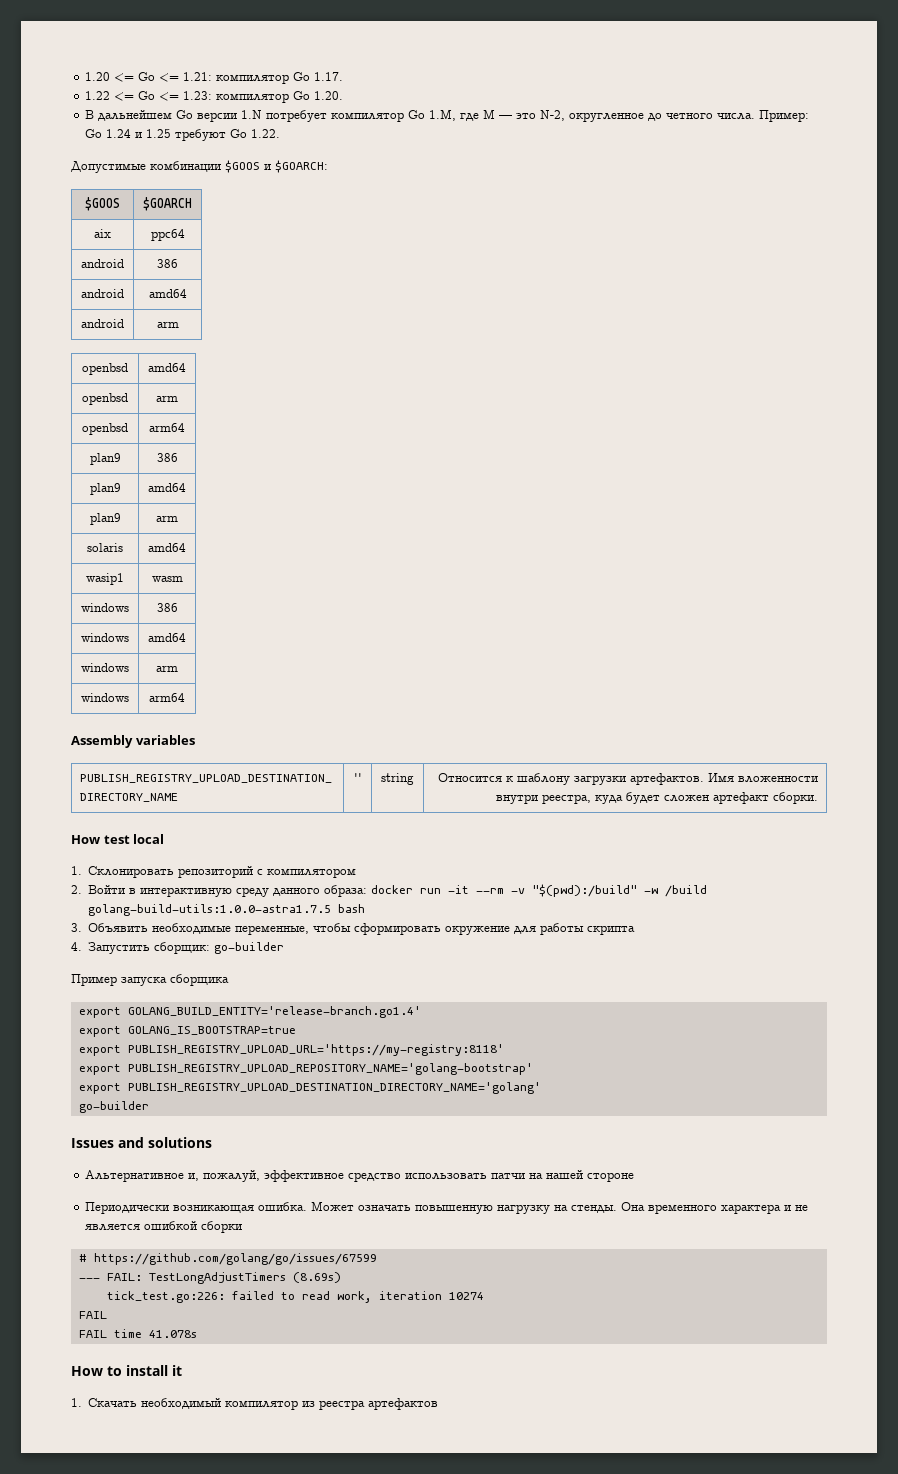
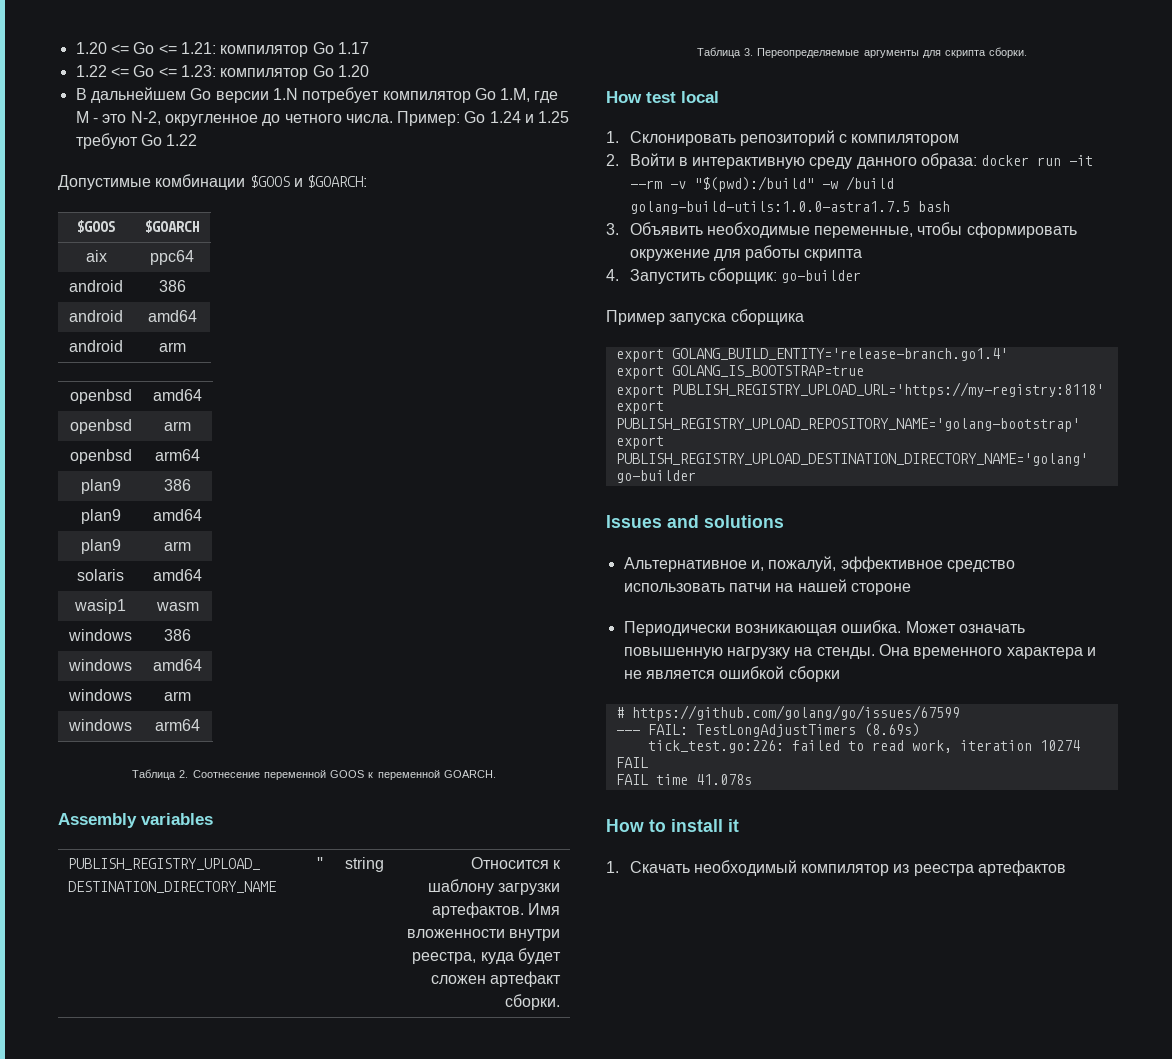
- 1.20 <= Go <= 1.21: компилятор Go 1.17.
+ 1.20 <= Go <= 1.21: компилятор Go 1.17
- 1.22 <= Go <= 1.23: компилятор Go 1.20.
+ 1.22 <= Go <= 1.23: компилятор Go 1.20
- В дальнейшем Go версии 1.N потребует компилятор Go 1.M, где M — это N-2, округленное до четного числа.
+ В дальнейшем Go версии 1.N потребует компилятор Go 1.M, где M - это N-2, округленное до четного числа.
- Пример: Go 1.24 и 1.25 требуют Go 1.22.
+ Пример: Go 1.24 и 1.25 требуют Go 1.22
+ Таблица 2. Соотнесение переменной GOOS к переменной GOARCH.
+ Таблица 3. Переопределяемые аргументы для скрипта сборки.

